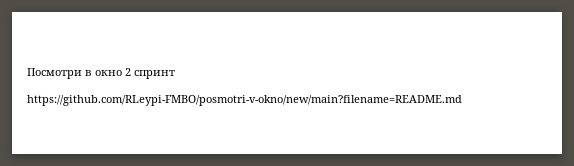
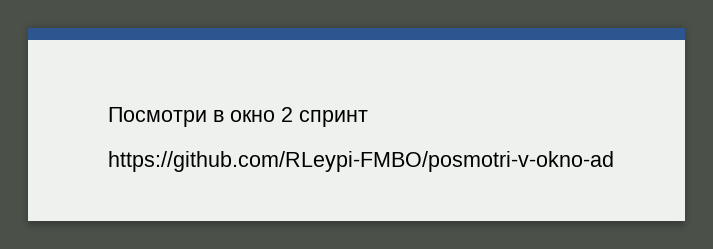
- https://github.com/RLeypi-FMBO/posmotri-v-okno/new/main?filename=README.md
+ https://github.com/RLeypi-FMBO/posmotri-v-okno-ad

